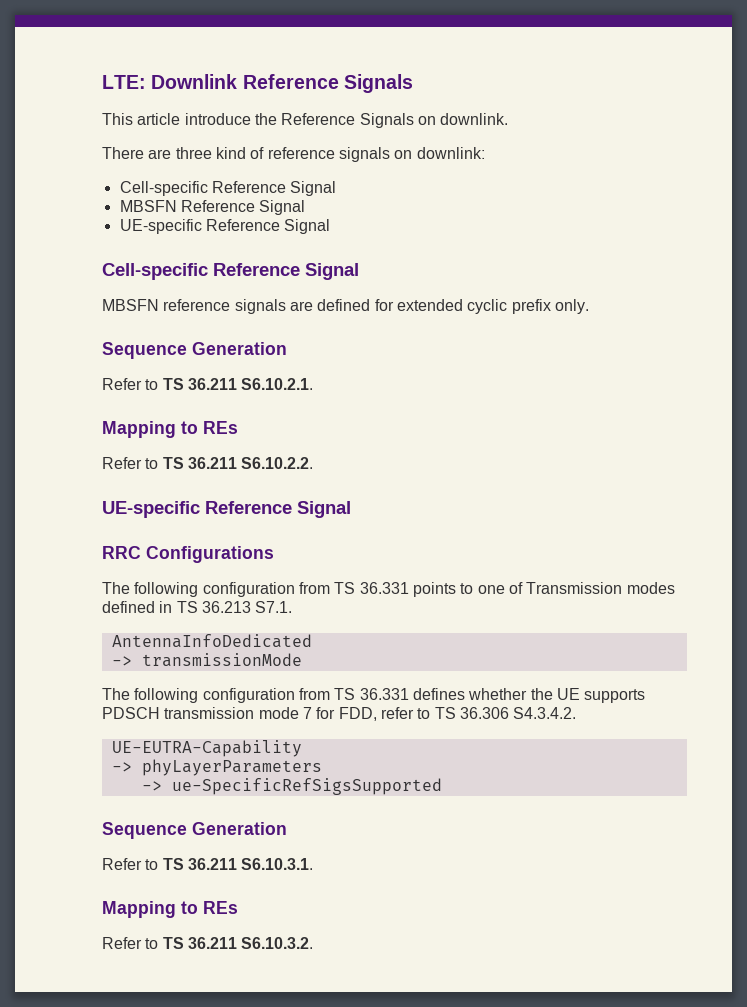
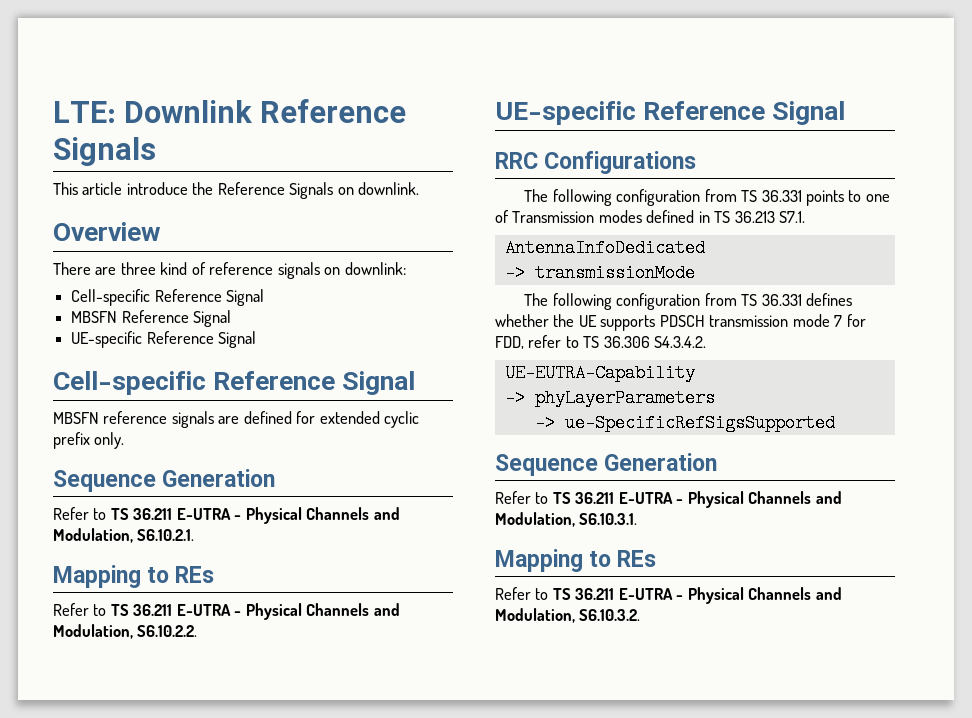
+ Overview
- Refer to TS 36.211 S6.10.2.1.
+ Refer to TS 36.211 E-UTRA - Physical Channels and Modulation, S6.10.2.1.
- Refer to TS 36.211 S6.10.2.2.
+ Refer to TS 36.211 E-UTRA - Physical Channels and Modulation, S6.10.2.2.
- Refer to TS 36.211 S6.10.3.1.
+ Refer to TS 36.211 E-UTRA - Physical Channels and Modulation, S6.10.3.1.
- Refer to TS 36.211 S6.10.3.2.
+ Refer to TS 36.211 E-UTRA - Physical Channels and Modulation, S6.10.3.2.

